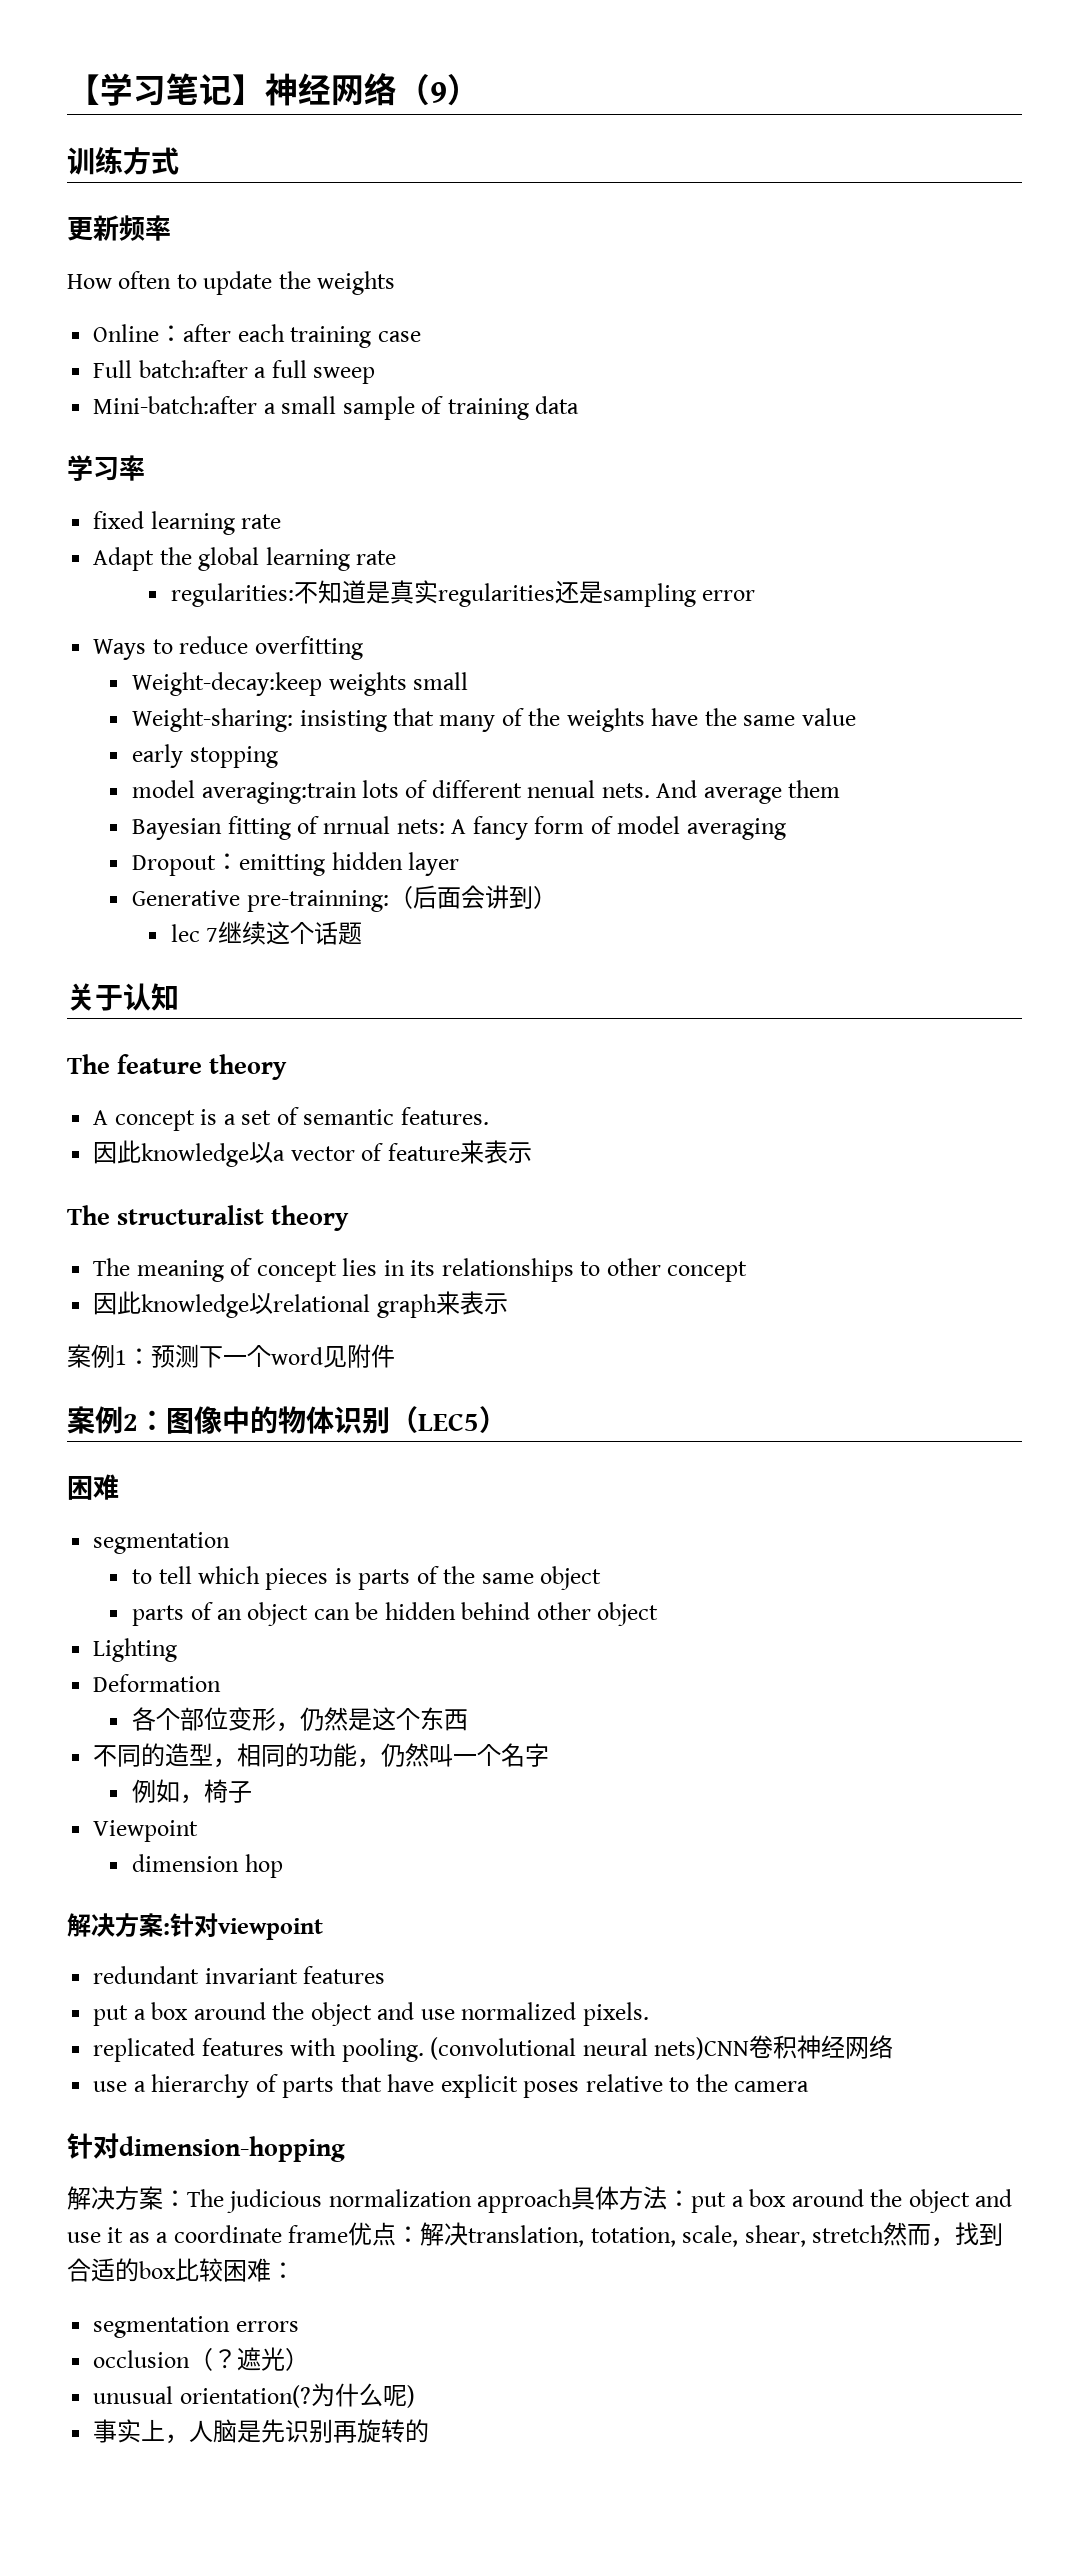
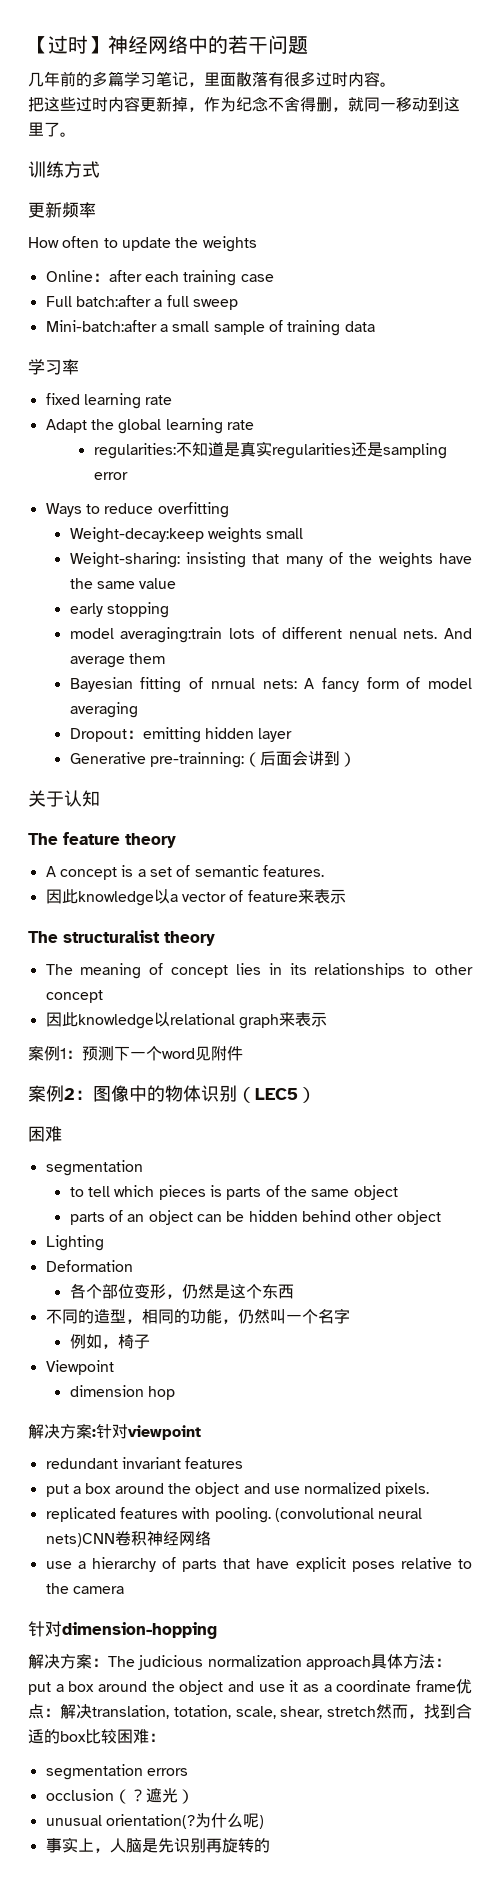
- 【学习笔记】神经网络（9）
+ 【过时】神经网络中的若干问题
+ 几年前的多篇学习笔记，里面散落有很多过时内容。
+ 把这些过时内容更新掉，作为纪念不舍得删，就同一移动到这里了。
- lec 7继续这个话题

